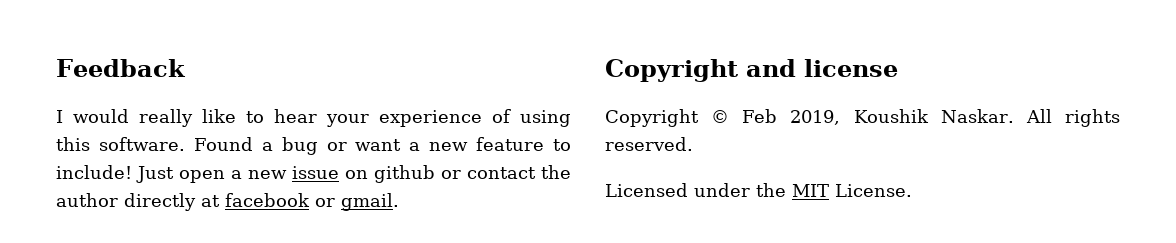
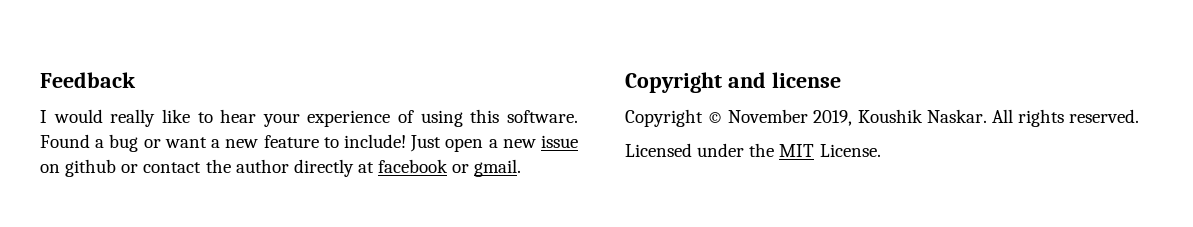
- Copyright © Feb 2019, Koushik Naskar.
+ Copyright © November 2019, Koushik Naskar.

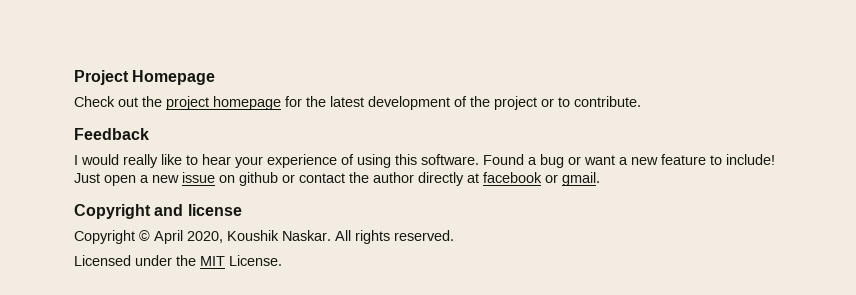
+ Project Homepage
+ Check out the project homepage for the latest development of the project or to contribute.
- Copyright © November 2019, Koushik Naskar.
+ Copyright © April 2020, Koushik Naskar.

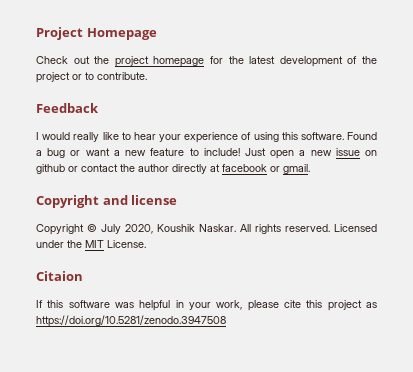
- Copyright © April 2020, Koushik Naskar.
+ Copyright © July 2020, Koushik Naskar.
- All rights reserved.
- Licensed under the MIT License.
+ All rights reserved. Licensed under the MIT License.
+ Citaion
+ If this software was helpful in your work, please cite this project as https://doi.org/10.5281/zenodo.3947508

